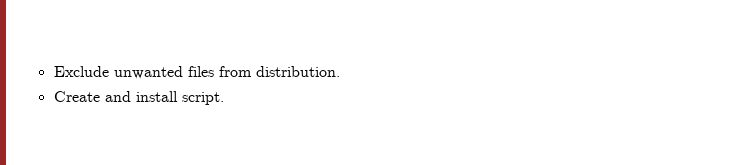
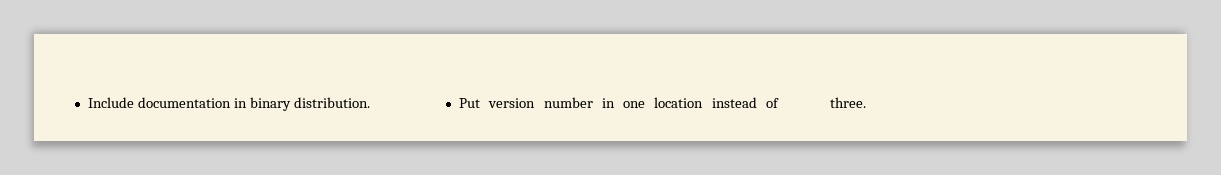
- Exclude unwanted files from distribution.
- Create and install script.
+ Include documentation in binary distribution.
+ Put version number in one location instead of three.

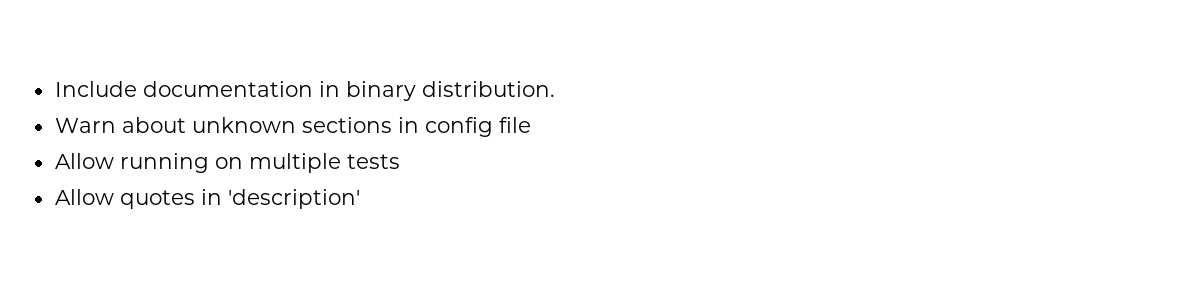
- Put version number in one location instead of three.
+ Warn about unknown sections in config file
+ Allow running on multiple tests
+ Allow quotes in 'description'

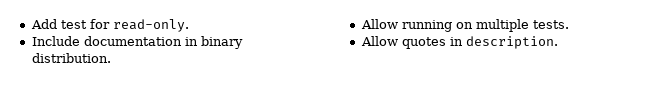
+ Add test for read-only.
- Warn about unknown sections in config file
- Allow running on multiple tests
+ Allow running on multiple tests.
- Allow quotes in 'description'
+ Allow quotes in description.

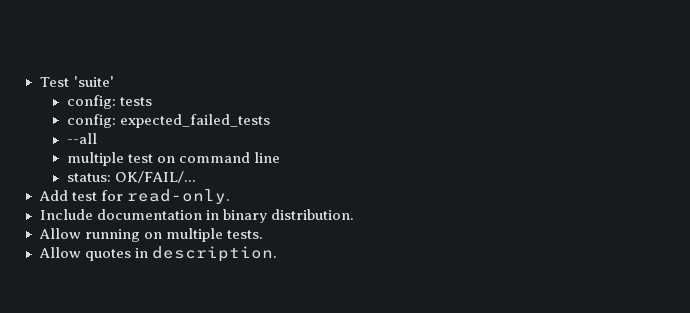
+ Test 'suite'
+ config: tests
+ config: expected_failed_tests
+ --all
+ multiple test on command line
+ status: OK/FAIL/...

